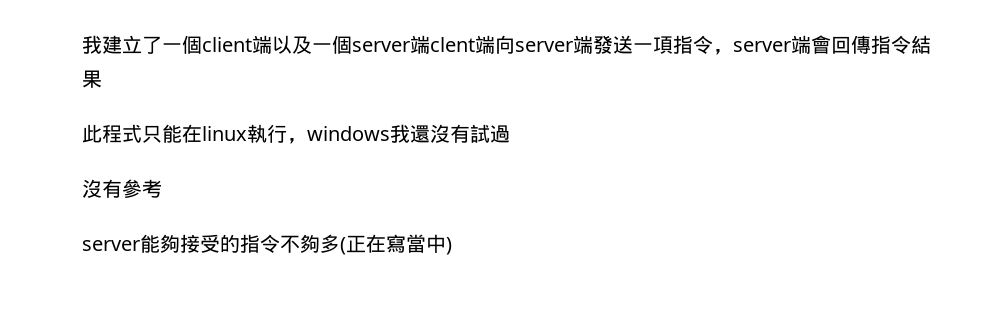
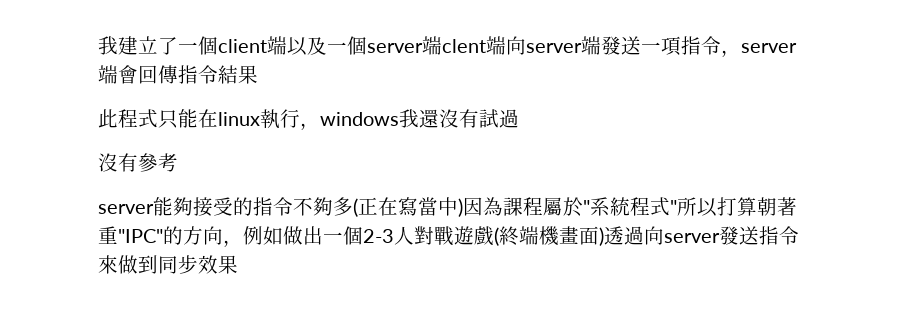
- server能夠接受的指令不夠多(正在寫當中)
+ server能夠接受的指令不夠多(正在寫當中)因為課程屬於"系統程式"所以打算朝著重"IPC"的方向，例如做出一個2-3人對戰遊戲(終端機畫面)透過向server發送指令來做到同步效果

